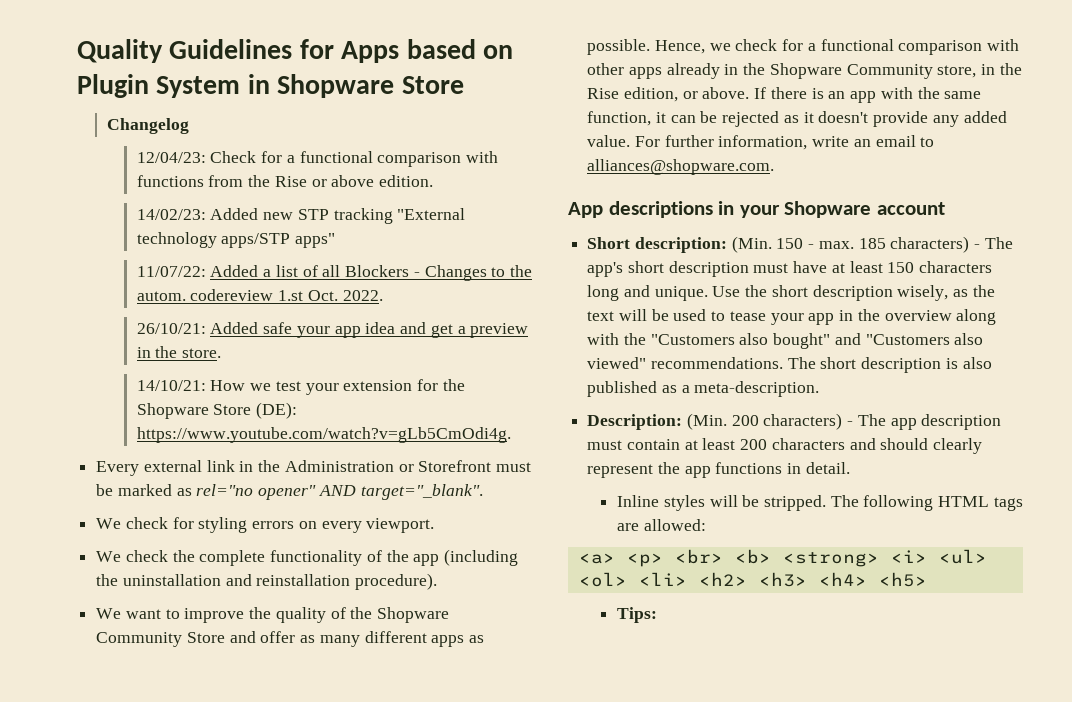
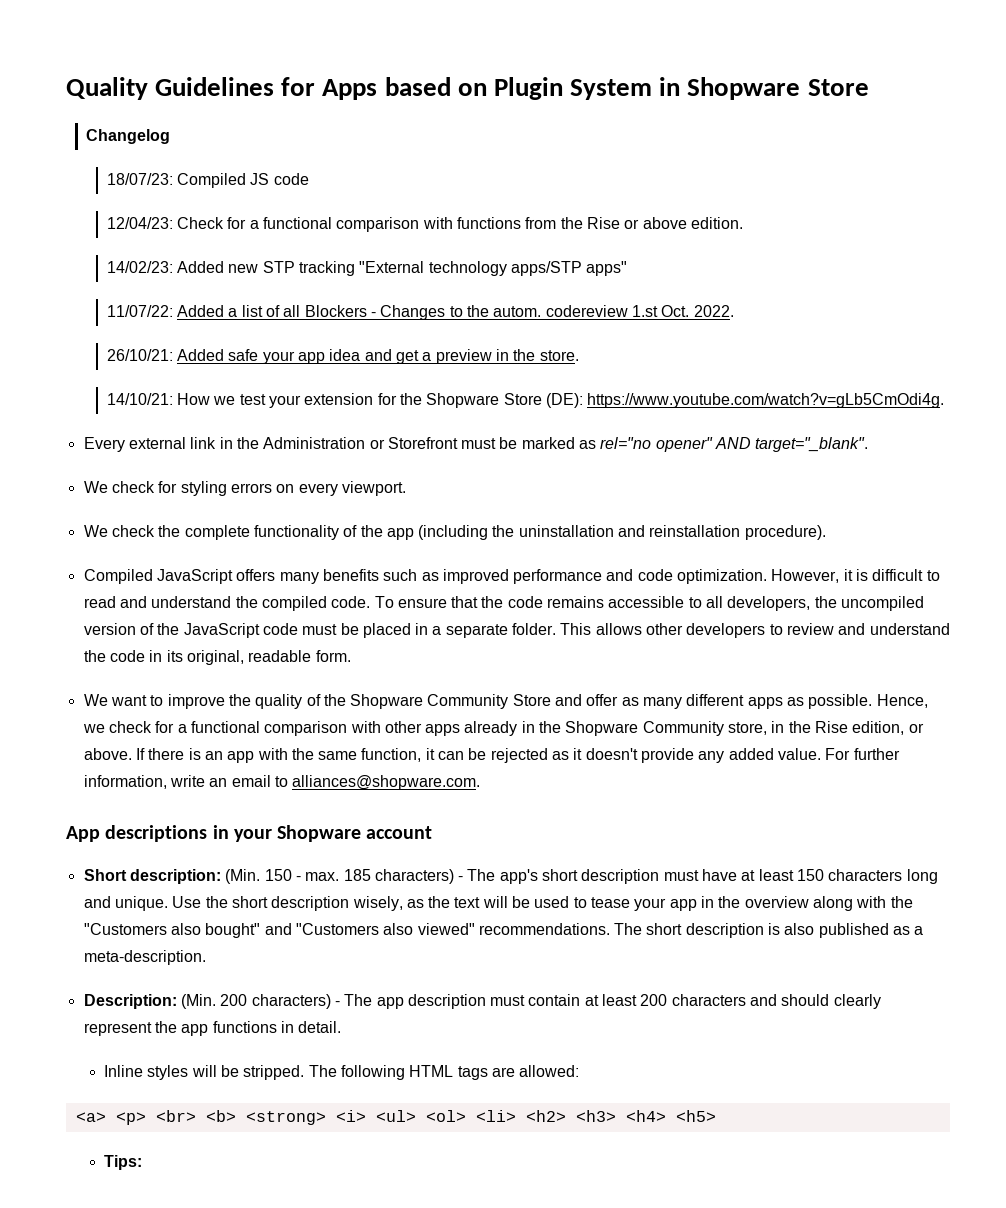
+ 18/07/23: Compiled JS code
+ Compiled JavaScript offers many benefits such as improved performance and code optimization. However, it is difficult to read and understand the compiled code. To ensure that the code remains accessible to all developers, the uncompiled version of the JavaScript code must be placed in a separate folder. This allows other developers to review and understand the code in its original, readable form.

